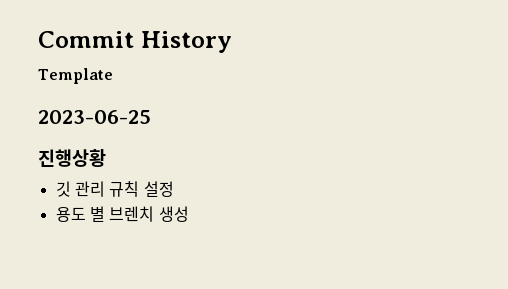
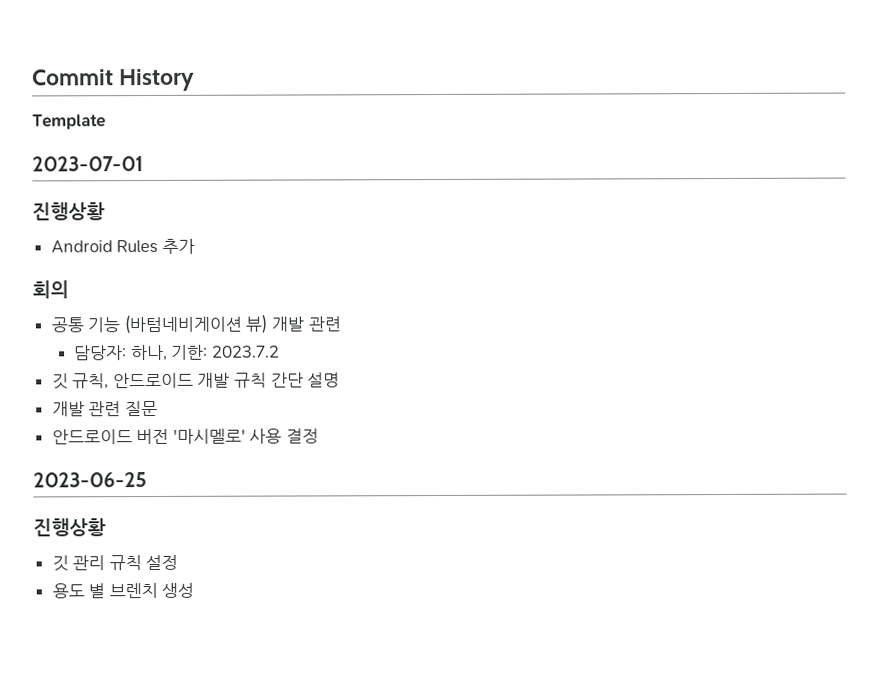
+ 2023-07-01
+ 진행상황
+ Android Rules 추가
+ 회의
+ 공통 기능 (바텀네비게이션 뷰) 개발 관련
+ 담당자: 하나, 기한: 2023.7.2
+ 깃 규칙, 안드로이드 개발 규칙 간단 설명
+ 개발 관련 질문
+ 안드로이드 버전 '마시멜로' 사용 결정

